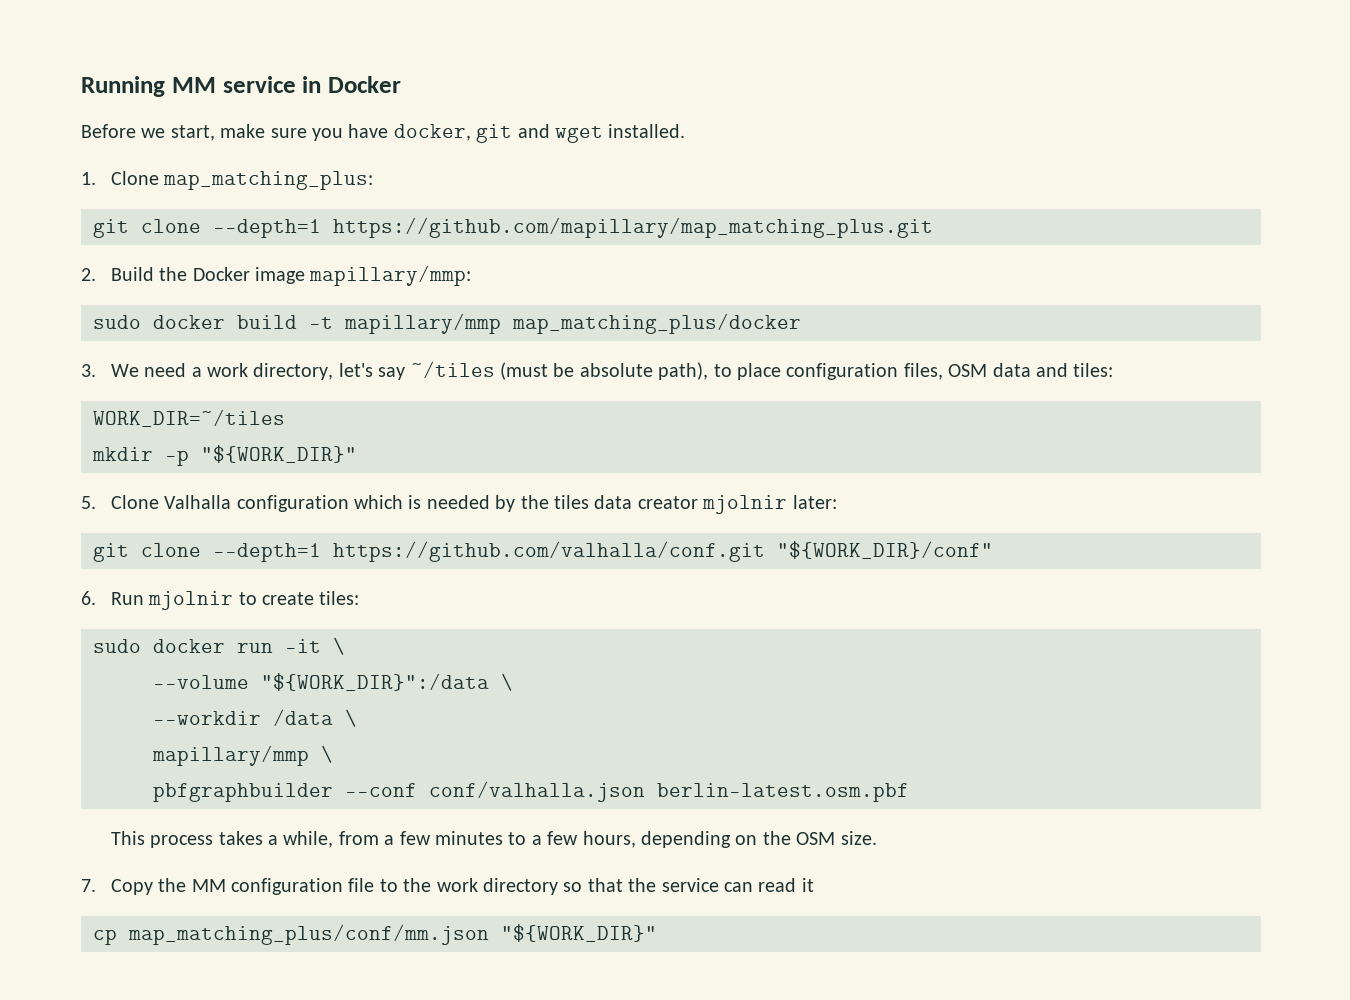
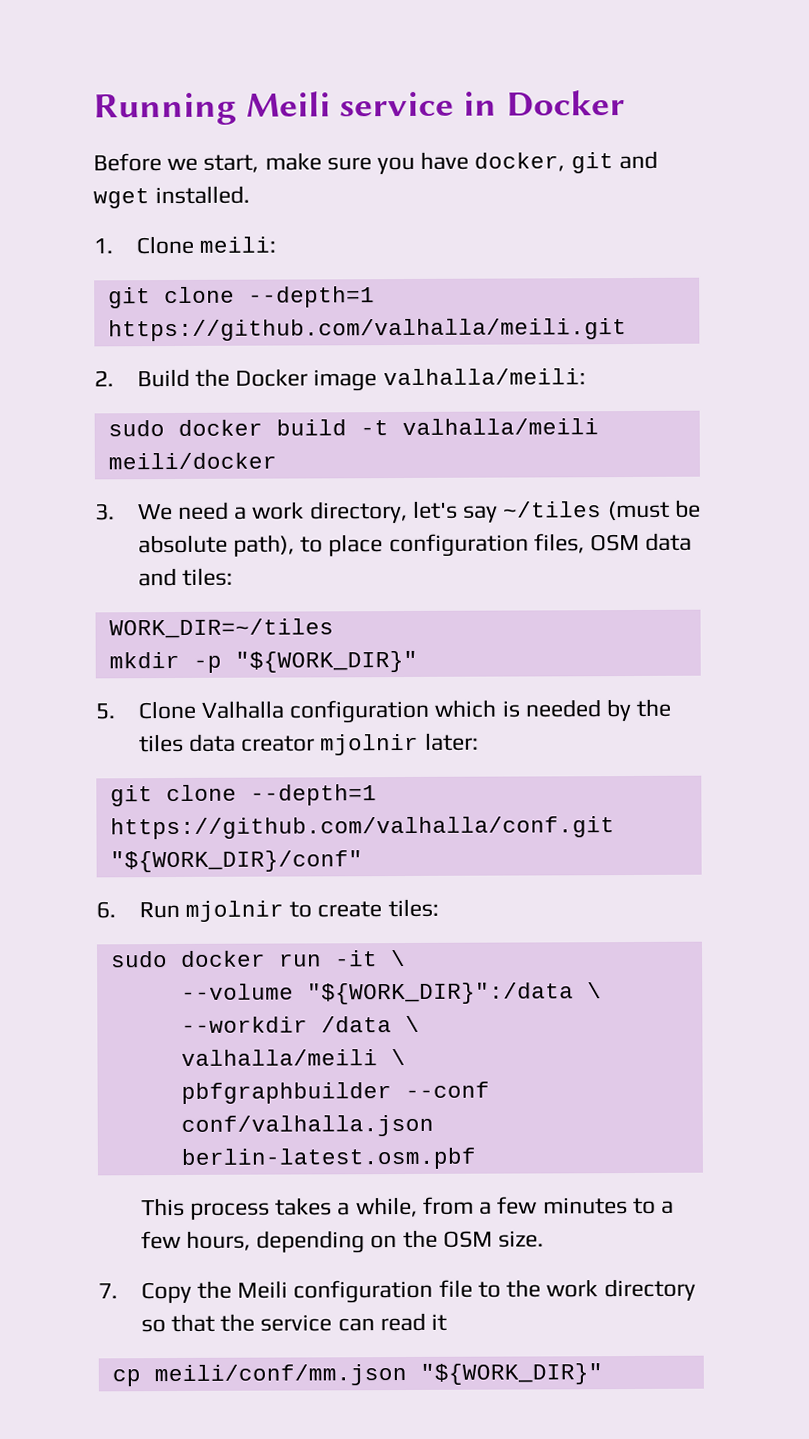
- Running MM service in Docker
+ Running Meili service in Docker
- 1. Clone map_matching_plus:
- git clone --depth=1 https://github.com/mapillary/map_matching_plus.git
+ 1. Clone meili:
+ git clone --depth=1 https://github.com/valhalla/meili.git
- 2. Build the Docker image mapillary/mmp:
+ 2. Build the Docker image valhalla/meili:
- sudo docker build -t mapillary/mmp map_matching_plus/docker
+ sudo docker build -t valhalla/meili meili/docker
- mapillary/mmp \
+ valhalla/meili \
- 7. Copy the MM configuration file to the work directory so that the service can read it
+ 7. Copy the Meili configuration file to the work directory so that the service can read it
- cp map_matching_plus/conf/mm.json "${WORK_DIR}"
+ cp meili/conf/mm.json "${WORK_DIR}"

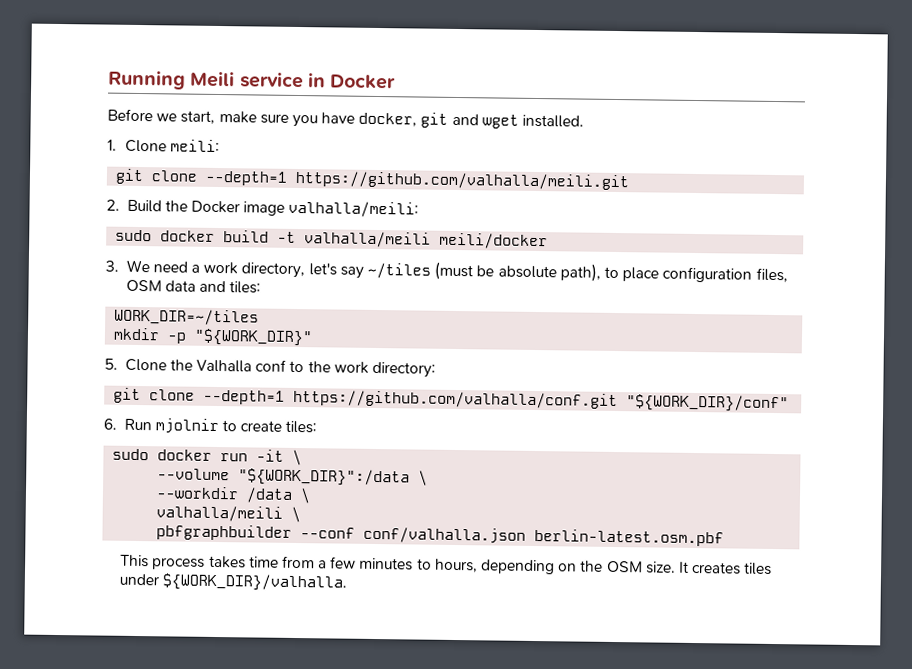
- 5. Clone Valhalla configuration which is needed by the tiles data creator mjolnir later:
+ 5. Clone the Valhalla conf to the work directory:
- This process takes a while, from a few minutes to a few hours, depending on the OSM size.
- 7. Copy the Meili configuration file to the work directory so that the service can read it
- cp meili/conf/mm.json "${WORK_DIR}"
+ This process takes time from a few minutes to hours, depending on the OSM size. It creates tiles under ${WORK_DIR}/valhalla.

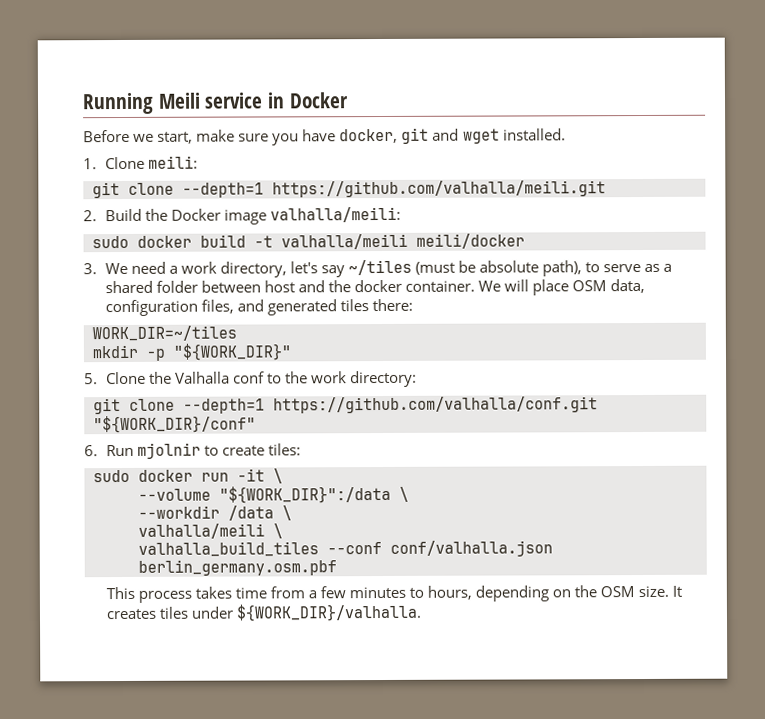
- 3. We need a work directory, let's say ~/tiles (must be absolute path), to place configuration files, OSM data and tiles:
+ 3. We need a work directory, let's say ~/tiles (must be absolute path), to serve as a shared folder between host and the docker container. We will place OSM data, configuration files, and generated tiles there:
- pbfgraphbuilder --conf conf/valhalla.json berlin-latest.osm.pbf
+ valhalla_build_tiles --conf conf/valhalla.json berlin_germany.osm.pbf

